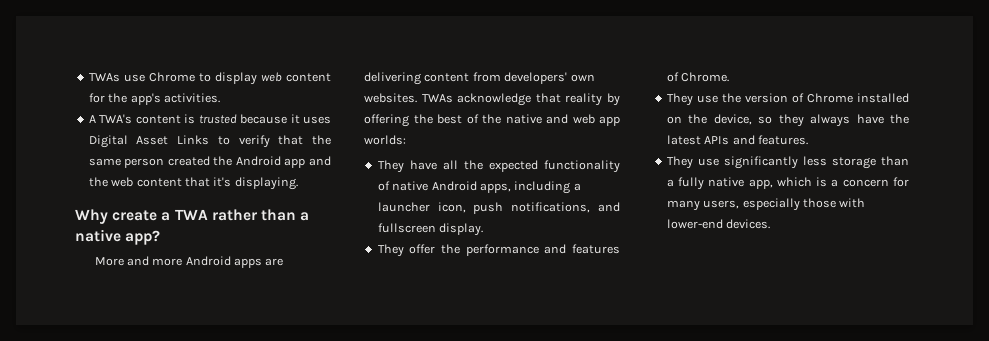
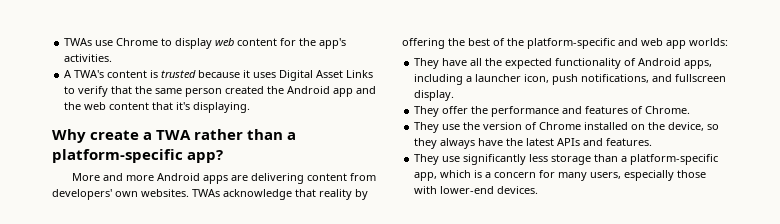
- Why create a TWA rather than a native app?
+ Why create a TWA rather than a platform-specific app?
- TWAs acknowledge that reality by offering the best of the native and web app worlds:
+ TWAs acknowledge that reality by offering the best of the platform-specific and web app worlds:
- They have all the expected functionality of native Android apps, including a launcher icon, push notifications, and fullscreen display.
+ They have all the expected functionality of Android apps, including a launcher icon, push notifications, and fullscreen display.
- They use significantly less storage than a fully native app, which is a concern for many users, especially those with lower-end devices.
+ They use significantly less storage than a platform-specific app, which is a concern for many users, especially those with lower-end devices.

